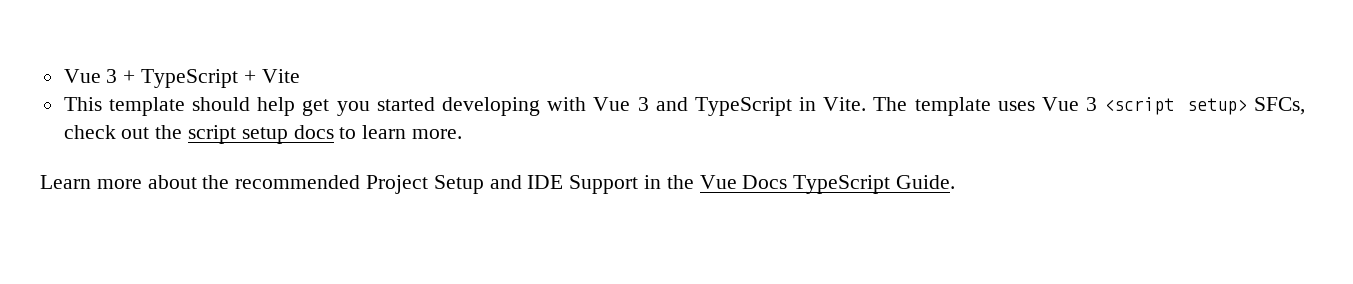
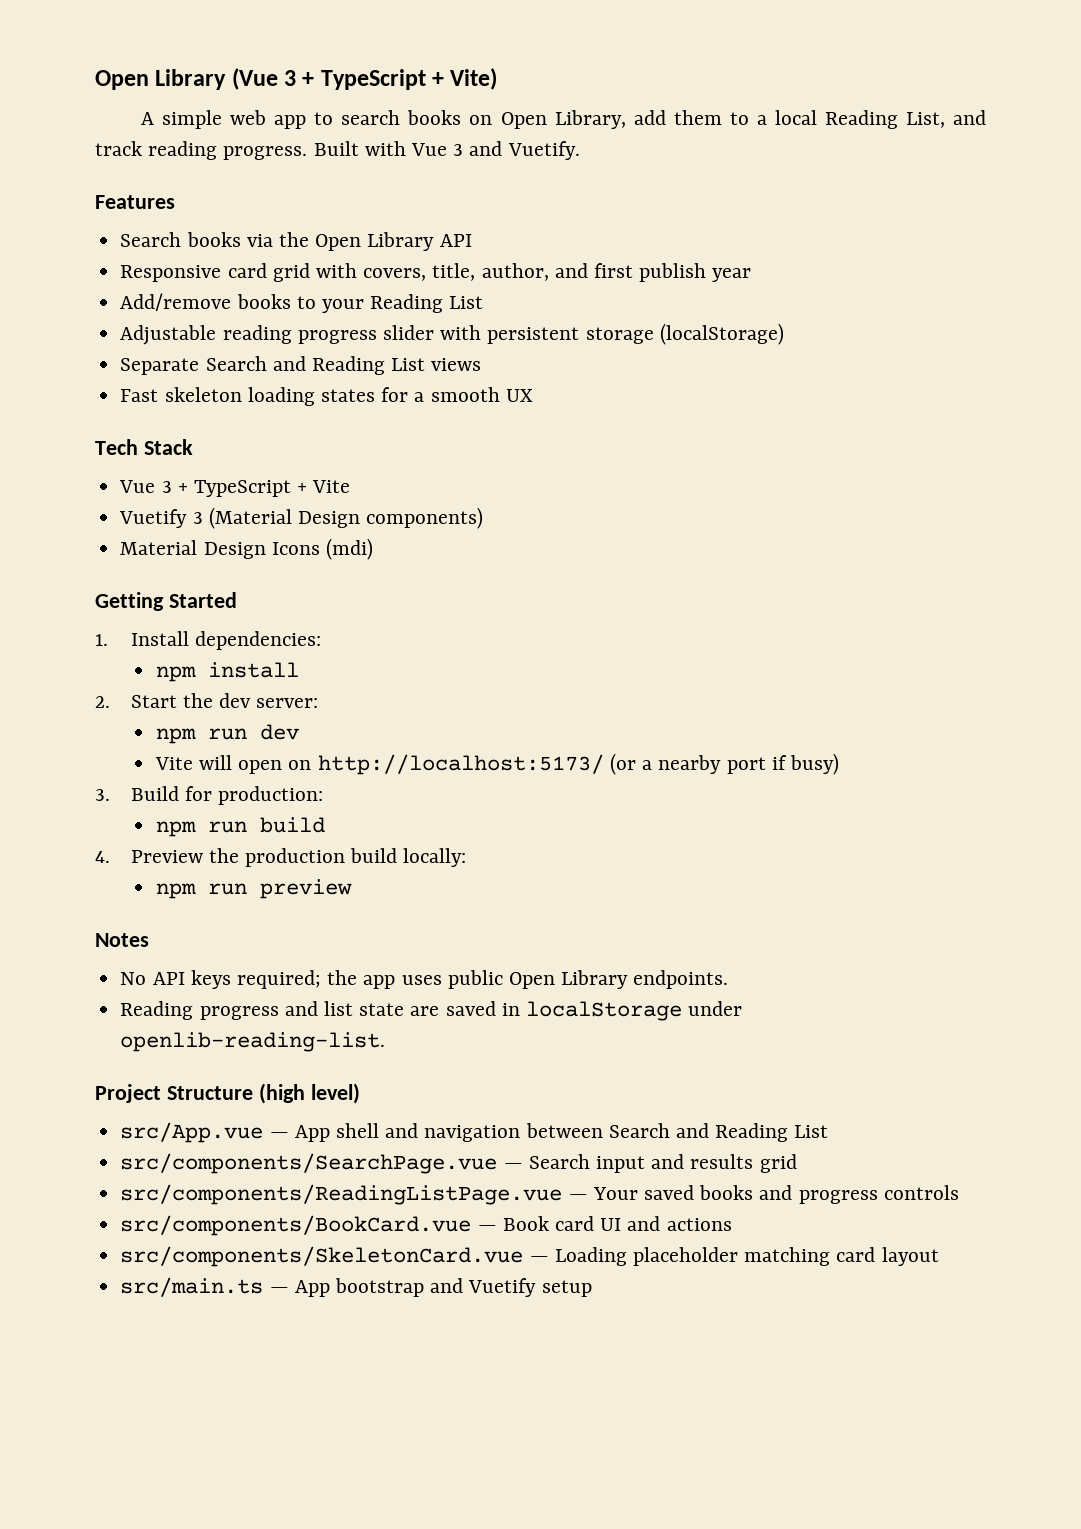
+ Open Library (Vue 3 + TypeScript + Vite)
+ A simple web app to search books on Open Library, add them to a local Reading List, and track reading progress. Built with Vue 3 and Vuetify.
+ Features
+ Search books via the Open Library API
+ Responsive card grid with covers, title, author, and first publish year
+ Add/remove books to your Reading List
+ Adjustable reading progress slider with persistent storage (localStorage)
+ Separate Search and Reading List views
+ Fast skeleton loading states for a smooth UX
+ Tech Stack
- This template should help get you started developing with Vue 3 and TypeScript in Vite. The template uses Vue 3 <script setup> SFCs, check out the script setup docs to learn more.
- Learn more about the recommended Project Setup and IDE Support in the Vue Docs TypeScript Guide.
+ Vuetify 3 (Material Design components)
+ Material Design Icons (mdi)
+ Getting Started
+ 1. Install dependencies:
+ npm install
+ 2. Start the dev server:
+ npm run dev
+ Vite will open on http://localhost:5173/ (or a nearby port if busy)
+ 3. Build for production:
+ npm run build
+ 4. Preview the production build locally:
+ npm run preview
+ Notes
+ No API keys required; the app uses public Open Library endpoints.
+ Reading progress and list state are saved in localStorage under openlib-reading-list.
+ Project Structure (high level)
+ src/App.vue — App shell and navigation between Search and Reading List
+ src/components/SearchPage.vue — Search input and results grid
+ src/components/ReadingListPage.vue — Your saved books and progress controls
+ src/components/BookCard.vue — Book card UI and actions
+ src/components/SkeletonCard.vue — Loading placeholder matching card layout
+ src/main.ts — App bootstrap and Vuetify setup

